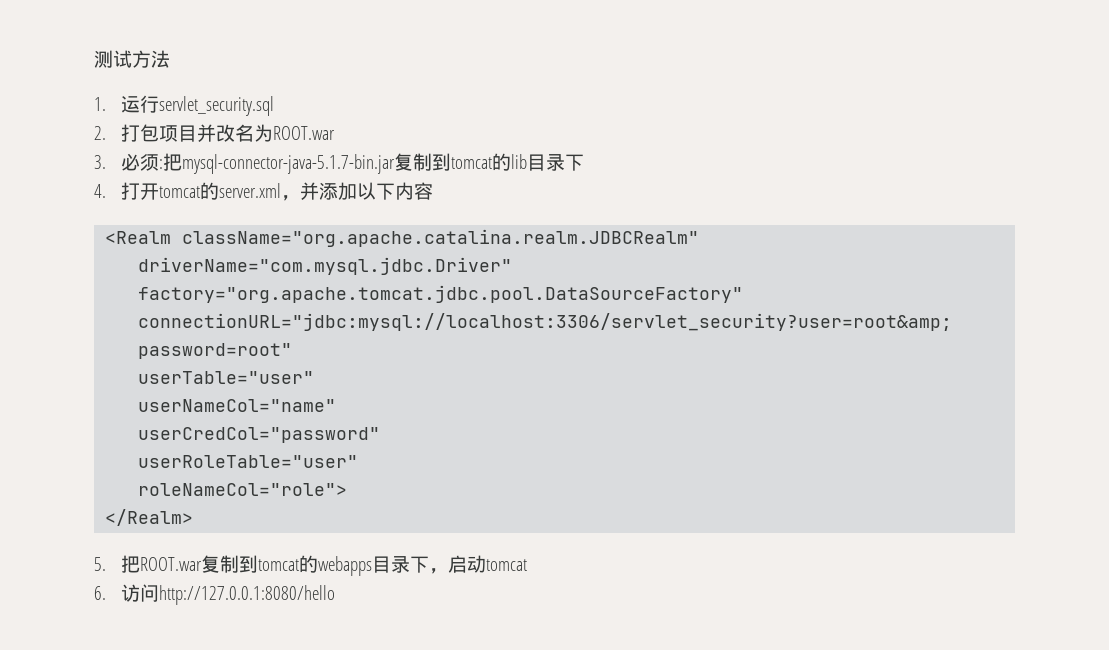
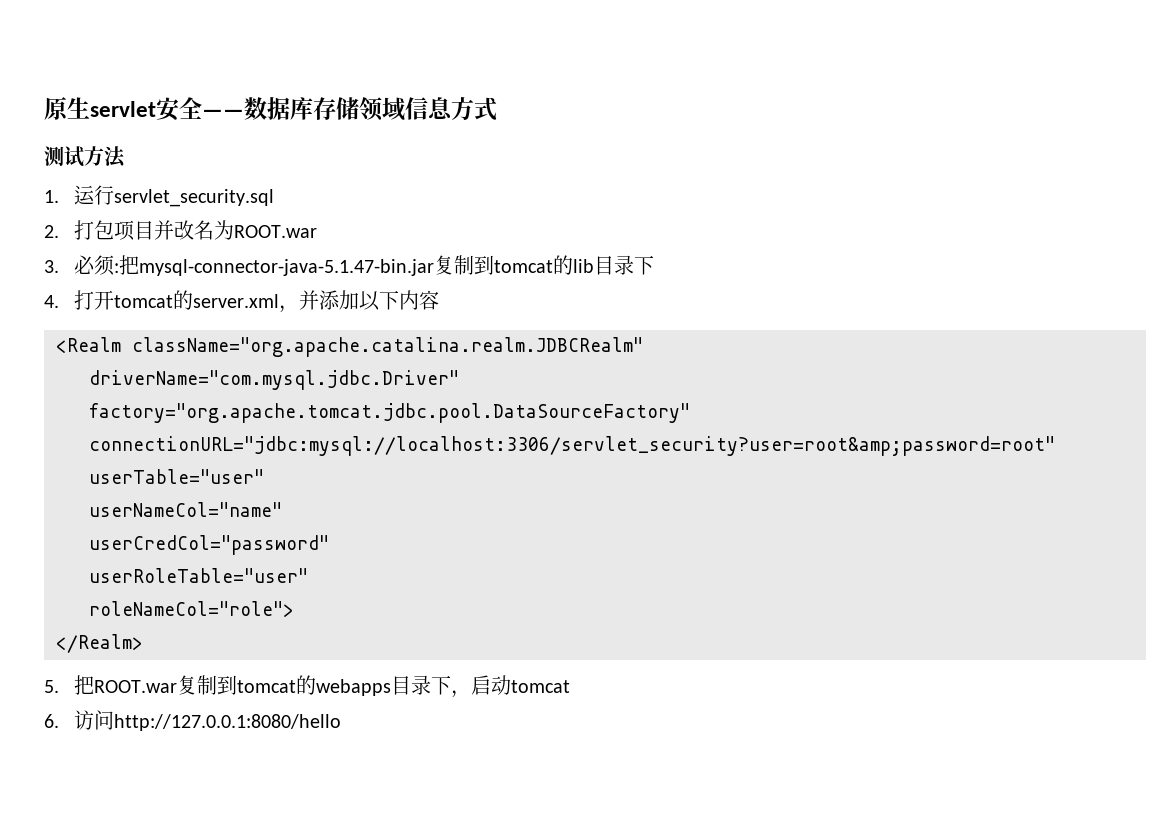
+ 原生servlet安全——数据库存储领域信息方式
- 3.必须:把mysql-connector-java-5.1.7-bin.jar复制到tomcat的lib目录下
+ 3.必须:把mysql-connector-java-5.1.47-bin.jar复制到tomcat的lib目录下

